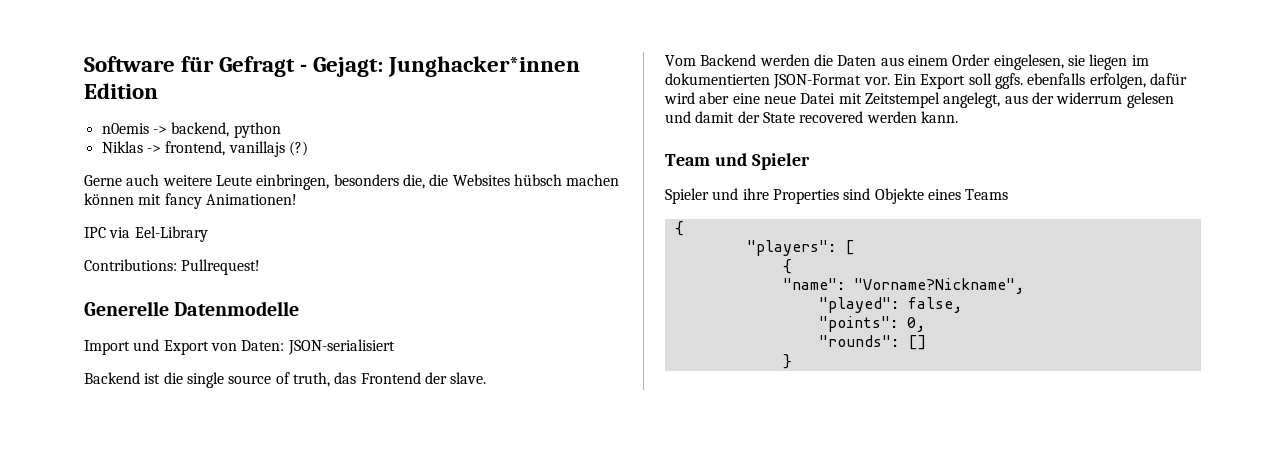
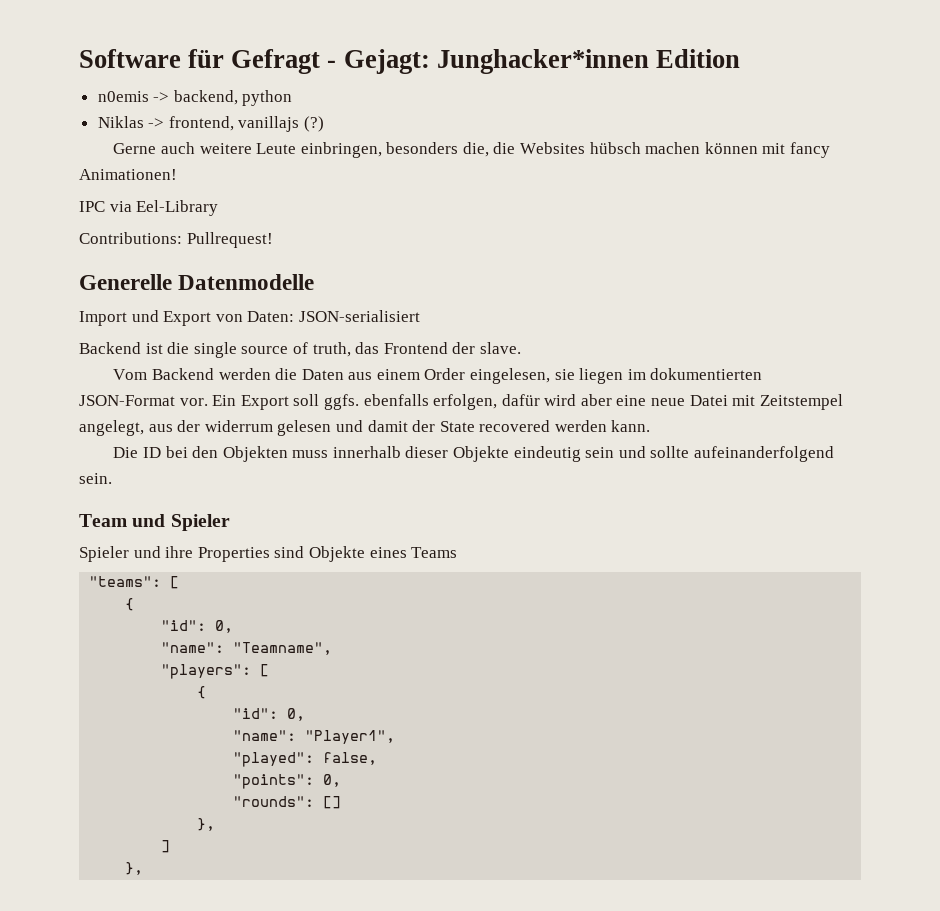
+ Die ID bei den Objekten muss innerhalb dieser Objekte eindeutig sein und sollte aufeinanderfolgend sein.
  Spieler und ihre Properties sind Objekte eines Teams
+ "teams": [
  {
+ "id": 0,
+ "name": "Teamname",
  "players": [
  {
- "name": "Vorname?Nickname",
+ "id": 0,
+ "name": "Player1",
  "rounds": []
- }
+ },
+ ]
+ },

